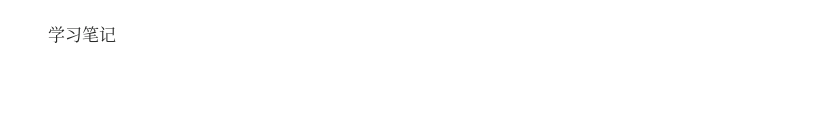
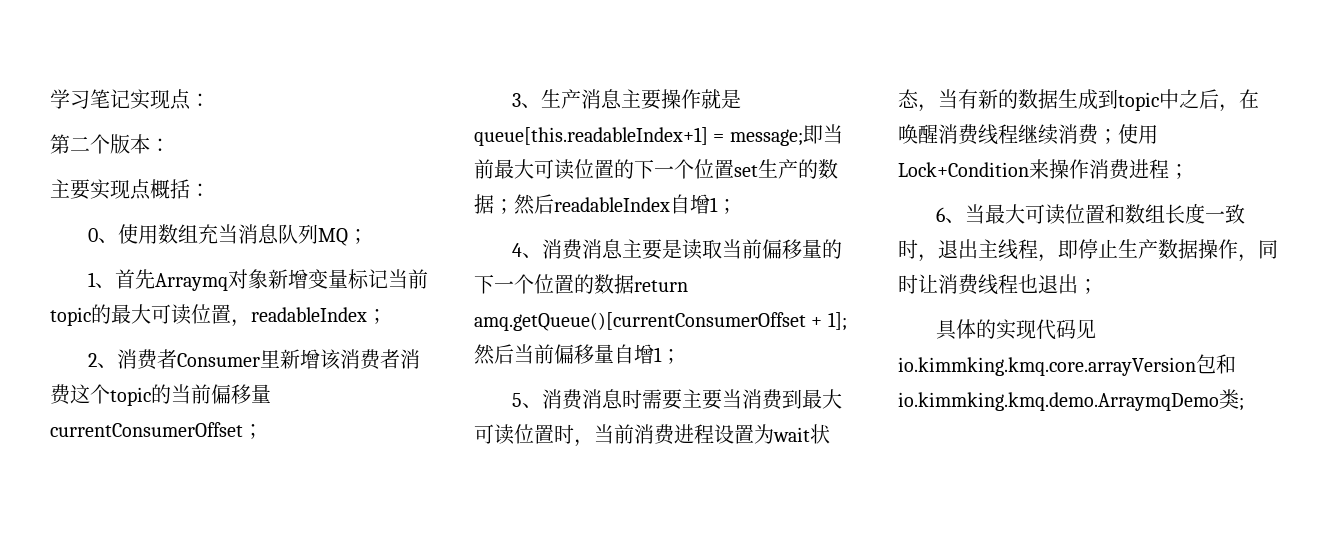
- 学习笔记
+ 学习笔记实现点：
+ 第二个版本：
+ 主要实现点概括：
+ 0、使用数组充当消息队列MQ；
+ 1、首先Arraymq对象新增变量标记当前topic的最大可读位置，readableIndex；
+ 2、消费者Consumer里新增该消费者消费这个topic的当前偏移量currentConsumerOffset；
+ 3、生产消息主要操作就是queue[this.readableIndex+1] = message;即当前最大可读位置的下一个位置set生产的数据；然后readableIndex自增1；
+ 4、消费消息主要是读取当前偏移量的下一个位置的数据return amq.getQueue()[currentConsumerOffset + 1];然后当前偏移量自增1；
+ 5、消费消息时需要主要当消费到最大可读位置时，当前消费进程设置为wait状态，当有新的数据生成到topic中之后，在唤醒消费线程继续消费；使用Lock+Condition来操作消费进程；
+ 6、当最大可读位置和数组长度一致时，退出主线程，即停止生产数据操作，同时让消费线程也退出；
+ 具体的实现代码见io.kimmking.kmq.core.arrayVersion包和io.kimmking.kmq.demo.ArraymqDemo类;

